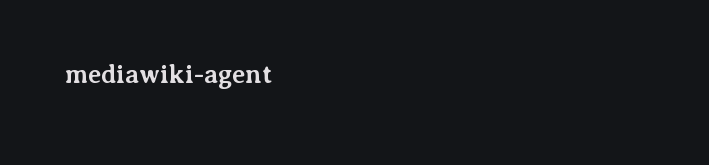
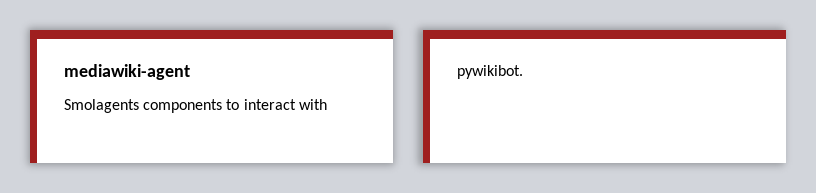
+ Smolagents components to interact with pywikibot.

